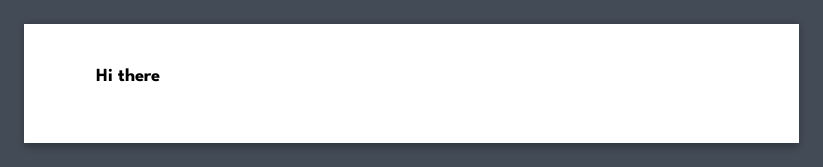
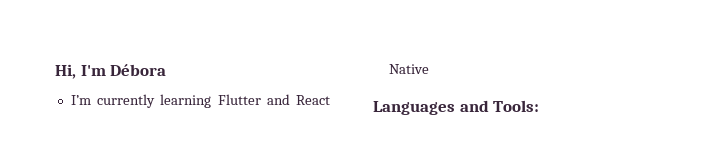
- Hi there
+ Hi, I'm Débora
+ I’m currently learning Flutter and React Native
+ Languages and Tools:

